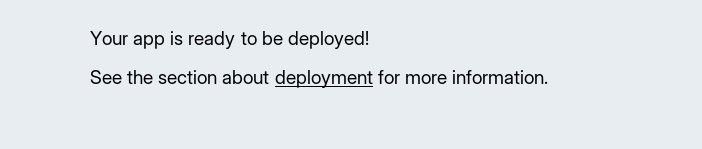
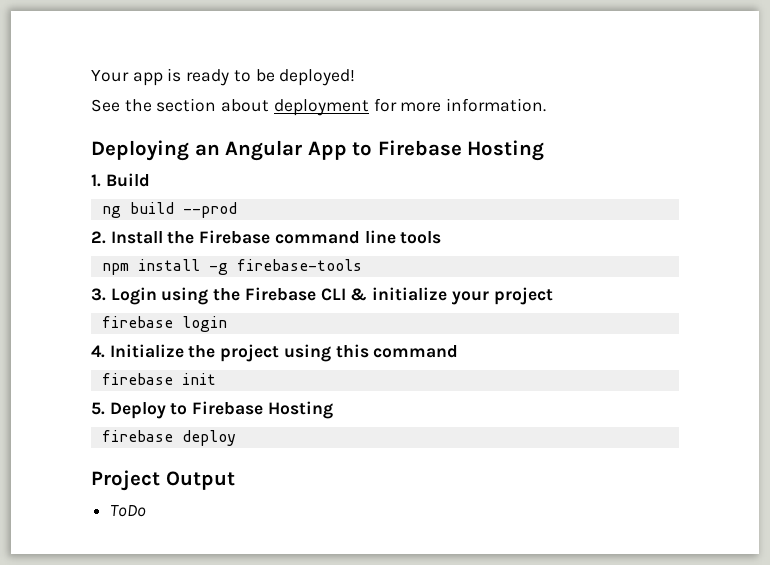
+ Deploying an Angular App to Firebase Hosting
+ 1. Build
+ ng build --prod
+ 2. Install the Firebase command line tools
+ npm install -g firebase-tools
+ 3. Login using the Firebase CLI & initialize your project
+ firebase login
+ 4. Initialize the project using this command
+ firebase init
+ 5. Deploy to Firebase Hosting
+ firebase deploy
+ Project Output
+ ToDo

